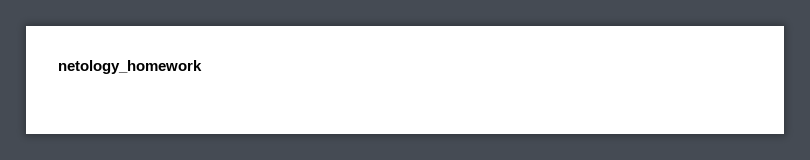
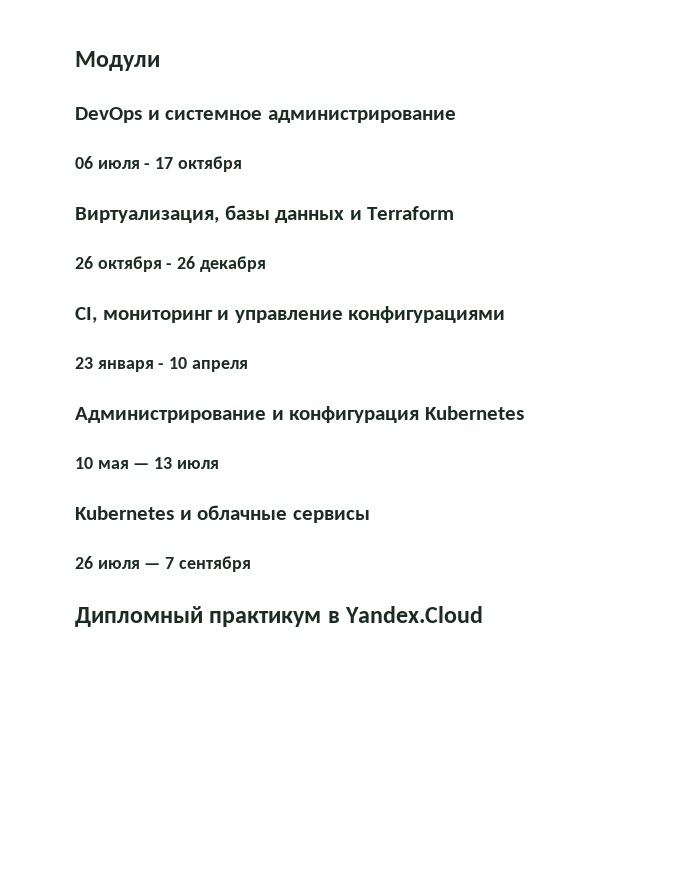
- netology_homework
+ Модули
+ DevOps и системное администрирование
+ 06 июля - 17 октября
+ Виртуализация, базы данных и Terraform
+ 26 октября - 26 декабря
+ CI, мониторинг и управление конфигурациями
+ 23 января - 10 апреля
+ Администрирование и конфигурация Kubernetes
+ 10 мая — 13 июля
+ Kubernetes и облачные сервисы
+ 26 июля — 7 сентября
+ Дипломный практикум в Yandex.Cloud

